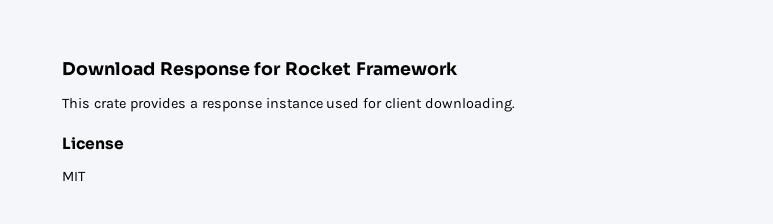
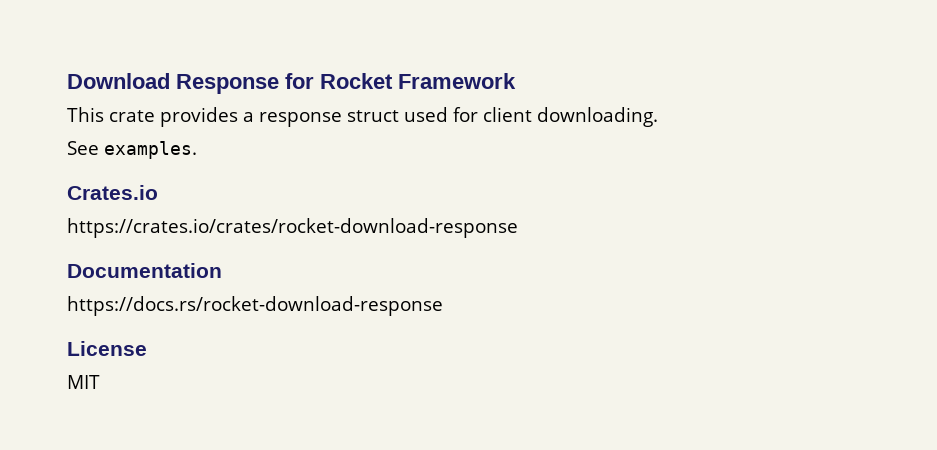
- This crate provides a response instance used for client downloading.
+ This crate provides a response struct used for client downloading.
+ See examples.
+ Crates.io
+ https://crates.io/crates/rocket-download-response
+ Documentation
+ https://docs.rs/rocket-download-response

